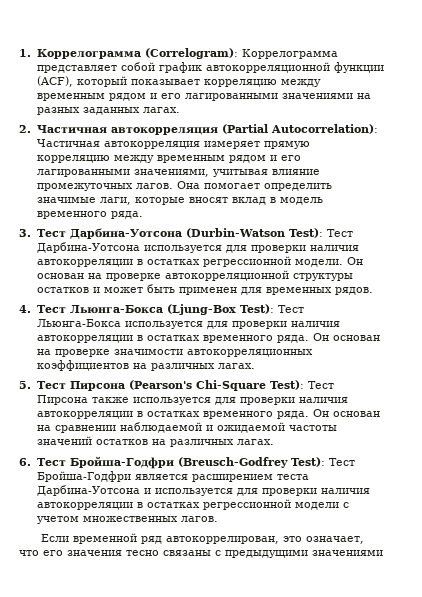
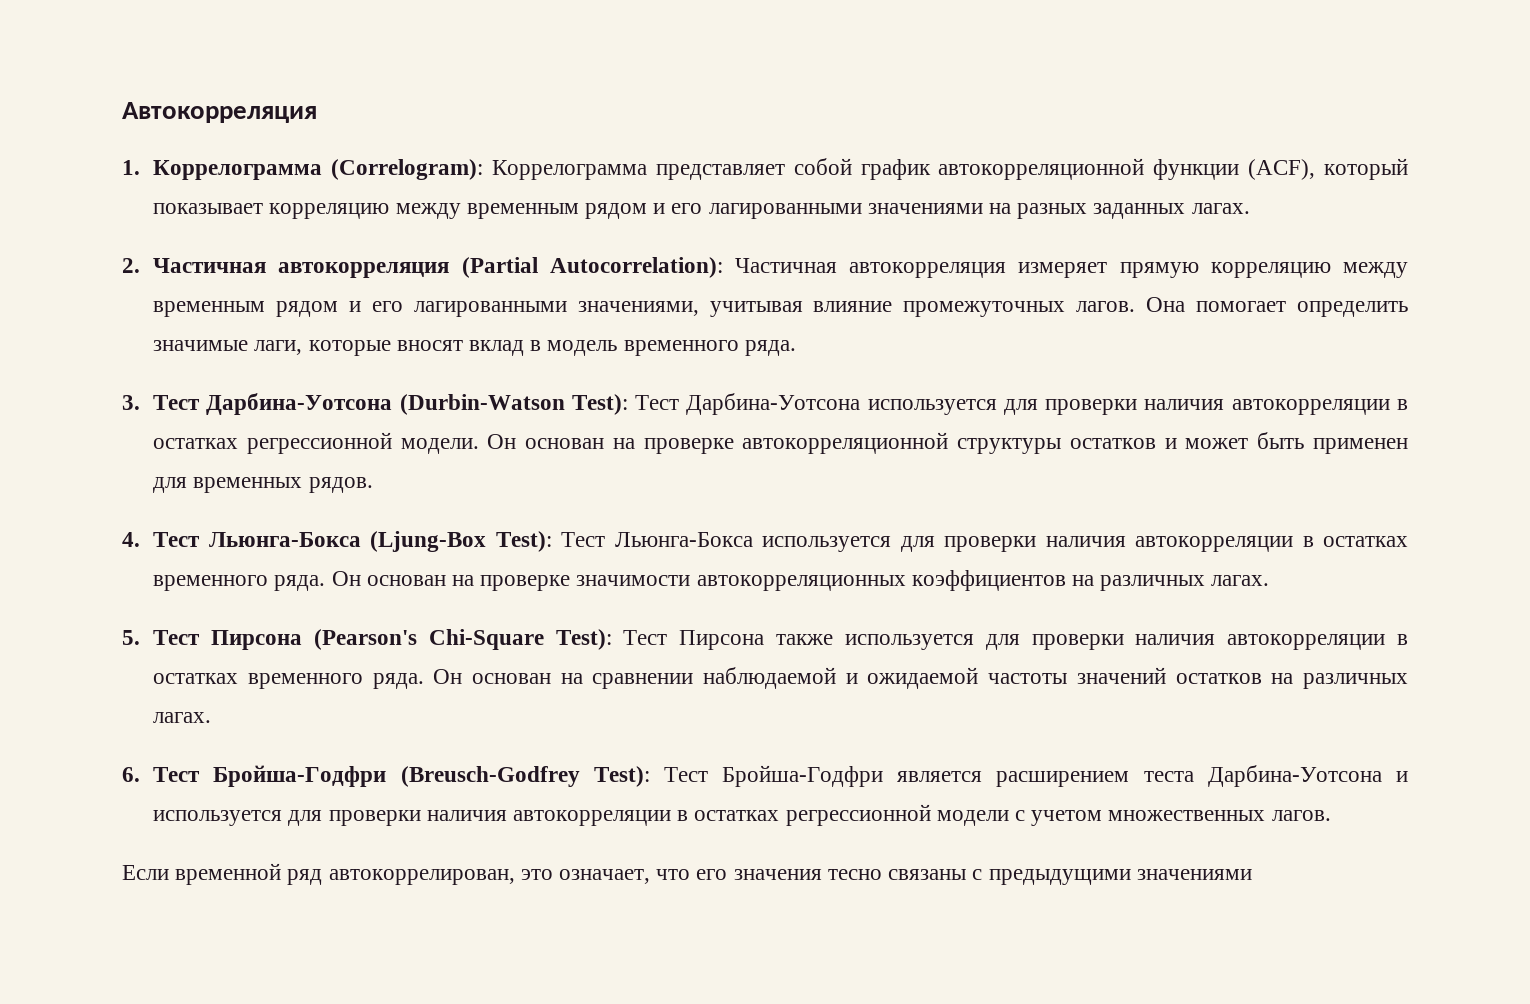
+ Автокорреляция

